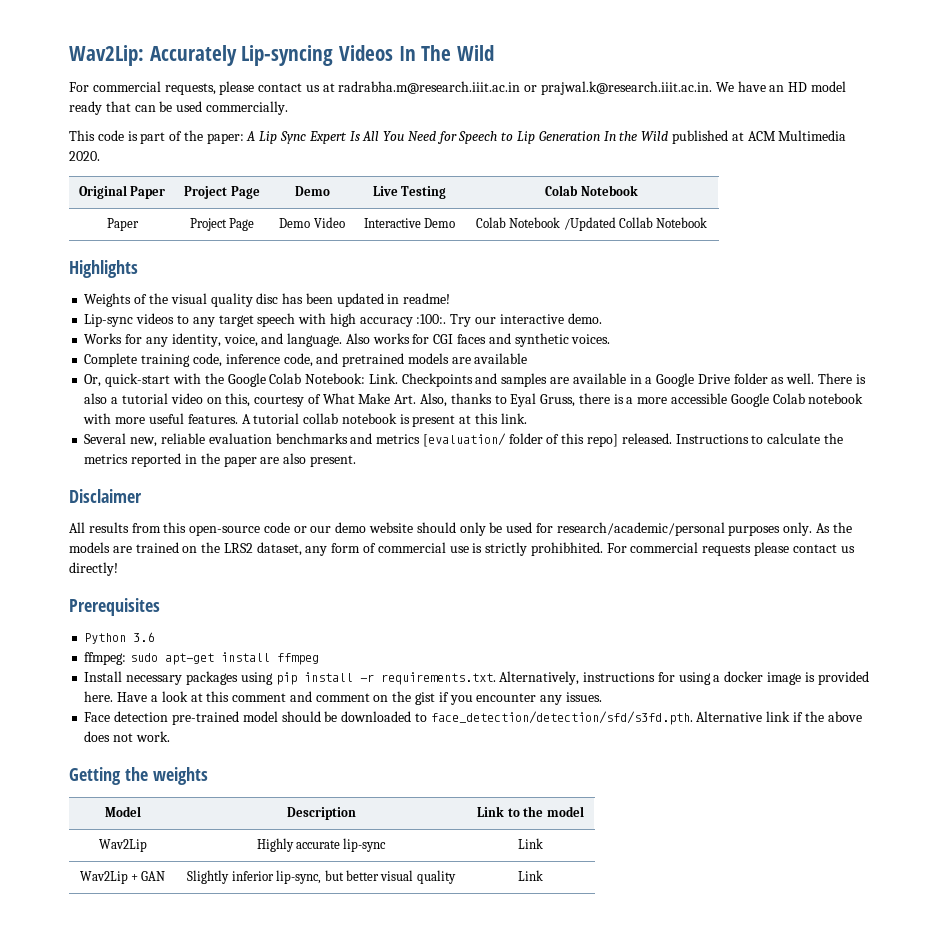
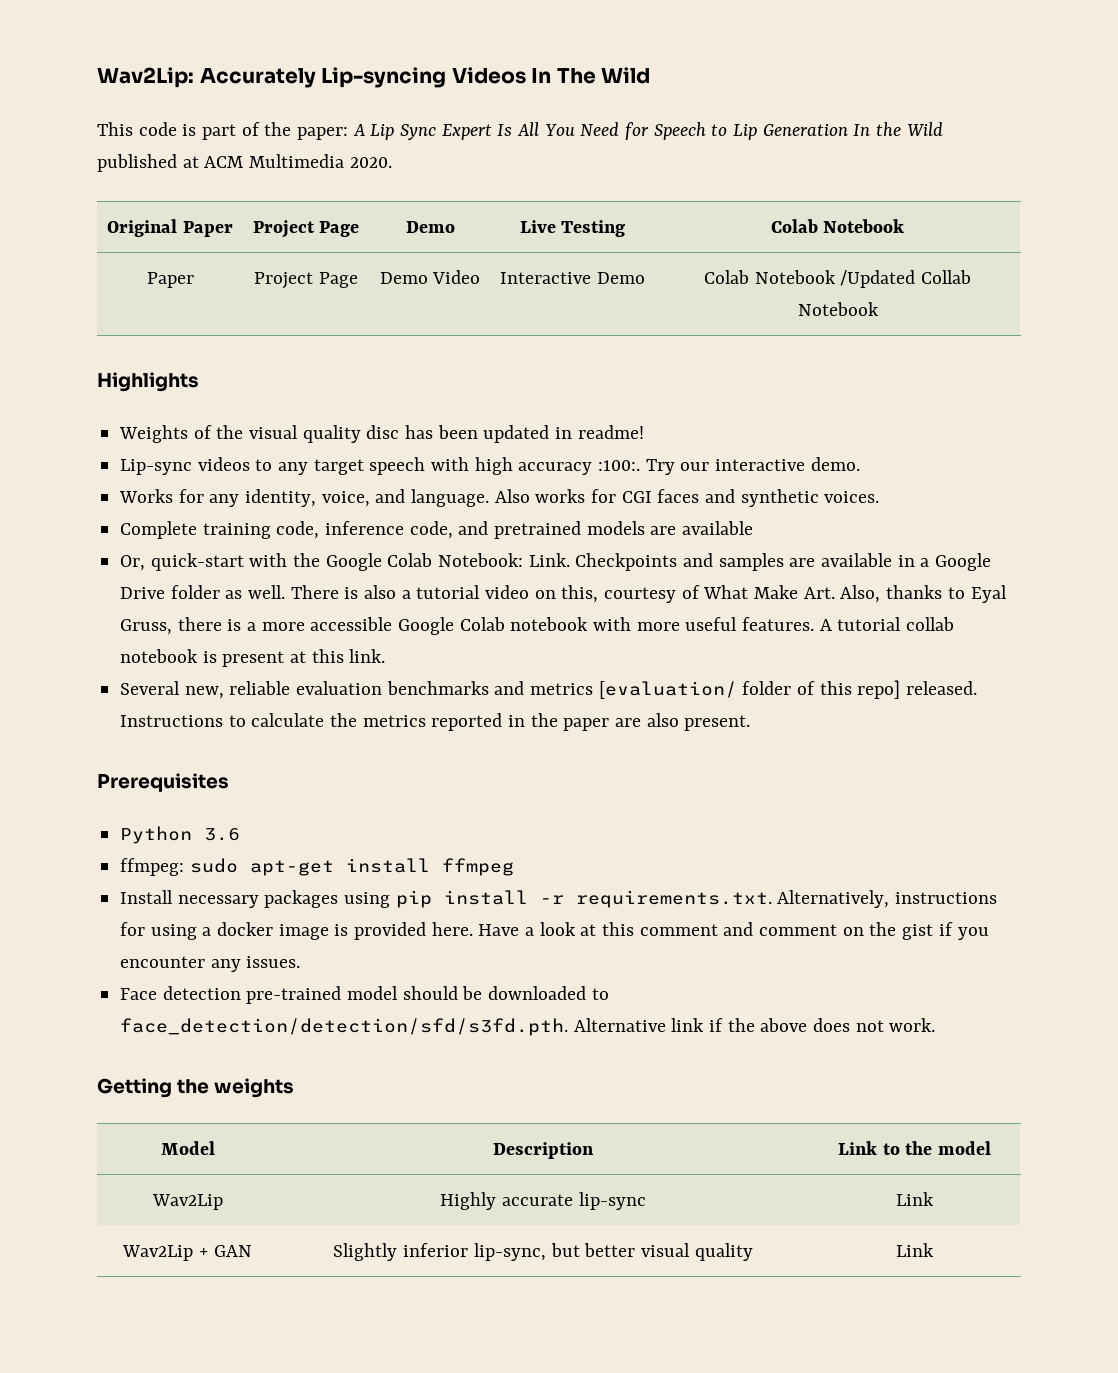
- For commercial requests, please contact us at radrabha.m@research.iiit.ac.in or prajwal.k@research.iiit.ac.in. We have an HD model ready that can be used commercially.
- Disclaimer
- All results from this open-source code or our demo website should only be used for research/academic/personal purposes only. As the models are trained on the LRS2 dataset, any form of commercial use is strictly prohibhited. For commercial requests please contact us directly!

